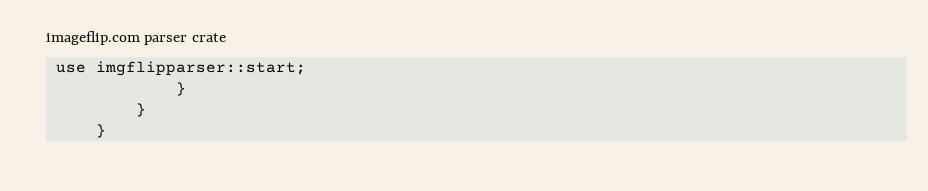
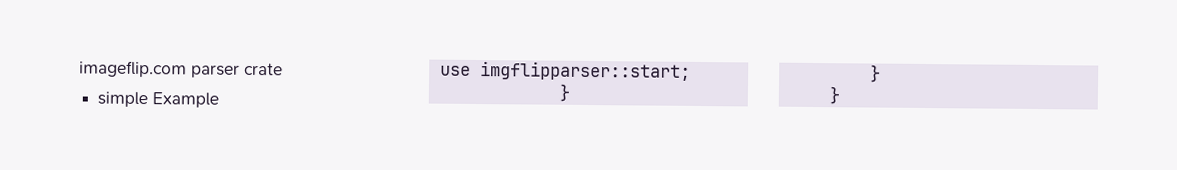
+ simple Example

